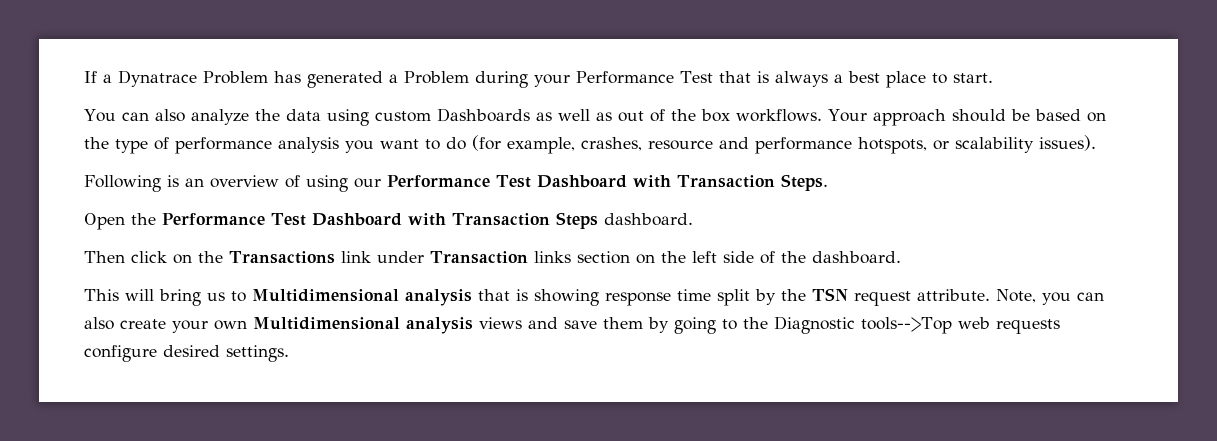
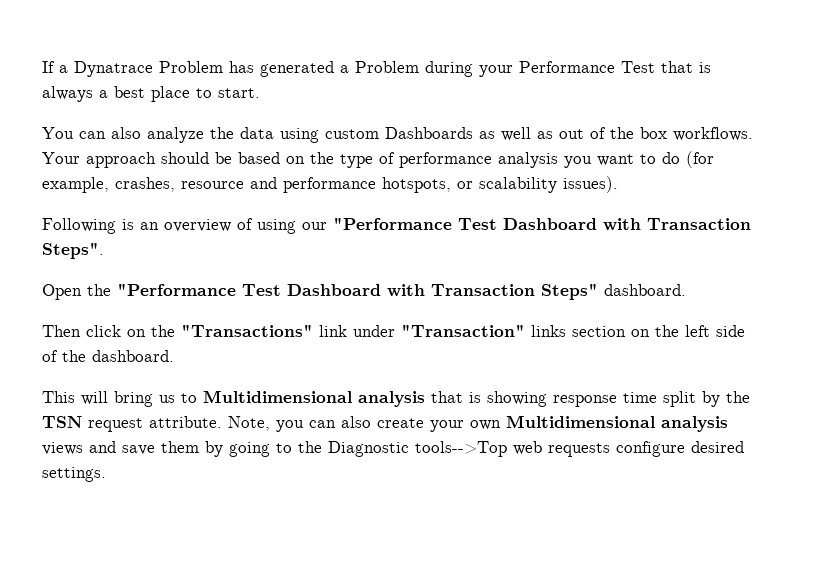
- Following is an overview of using our Performance Test Dashboard with Transaction Steps.
+ Following is an overview of using our "Performance Test Dashboard with Transaction Steps".
- Open the Performance Test Dashboard with Transaction Steps dashboard.
+ Open the "Performance Test Dashboard with Transaction Steps" dashboard.
- Then click on the Transactions link under Transaction links section on the left side of the dashboard.
+ Then click on the "Transactions" link under "Transaction" links section on the left side of the dashboard.

